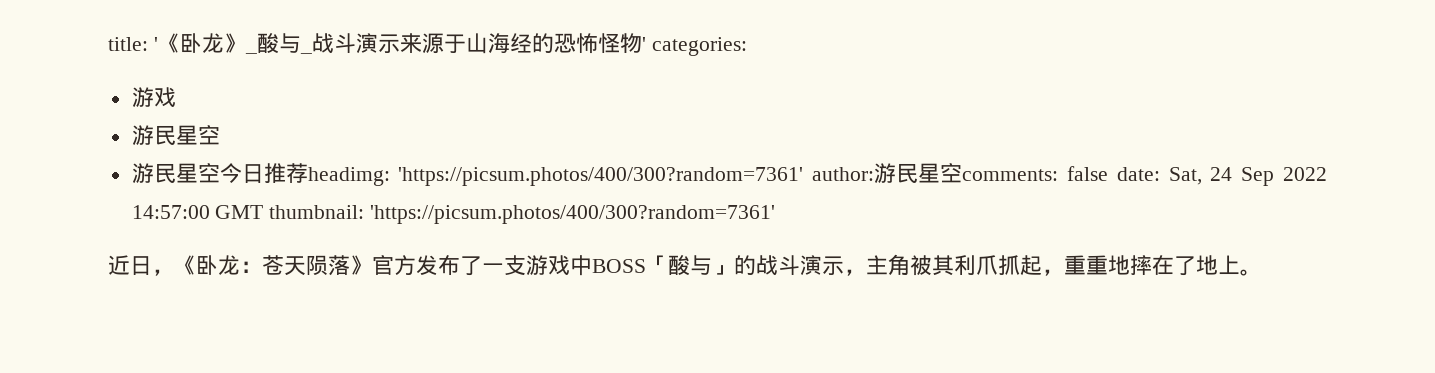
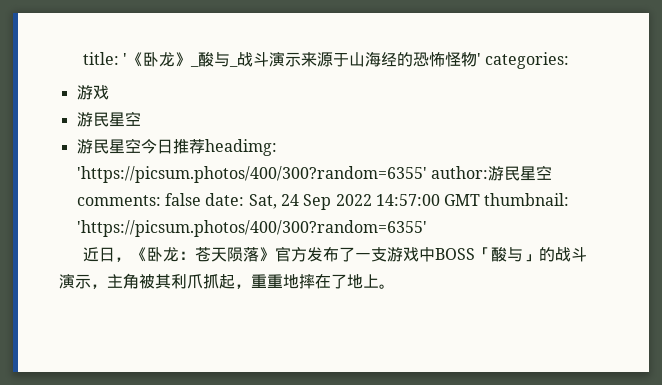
- 游民星空今日推荐headimg: 'https://picsum.photos/400/300?random=7361' author:游民星空comments: false date: Sat, 24 Sep 2022 14:57:00 GMT thumbnail: 'https://picsum.photos/400/300?random=7361'
+ 游民星空今日推荐headimg: 'https://picsum.photos/400/300?random=6355' author:游民星空comments: false date: Sat, 24 Sep 2022 14:57:00 GMT thumbnail: 'https://picsum.photos/400/300?random=6355'

